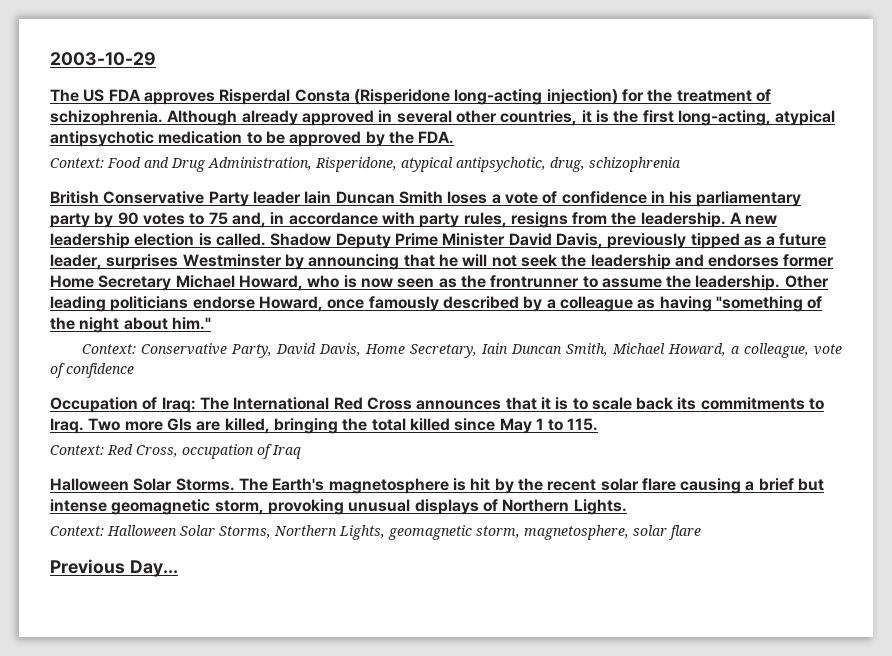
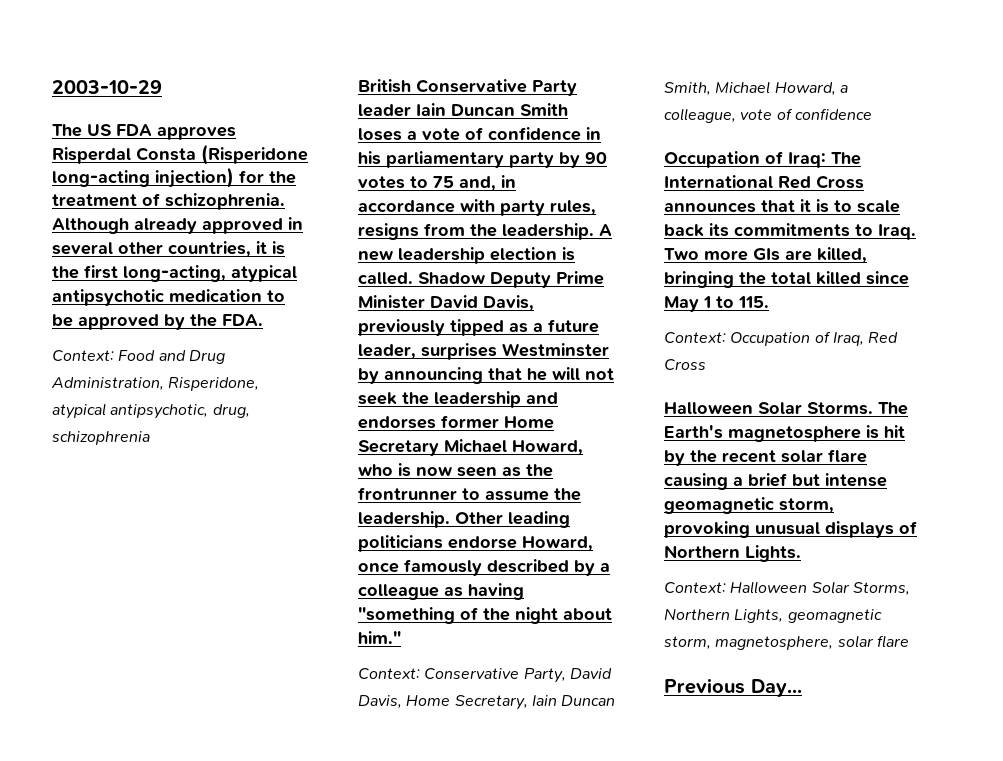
- Context: Red Cross, occupation of Iraq
+ Context: Occupation of Iraq, Red Cross

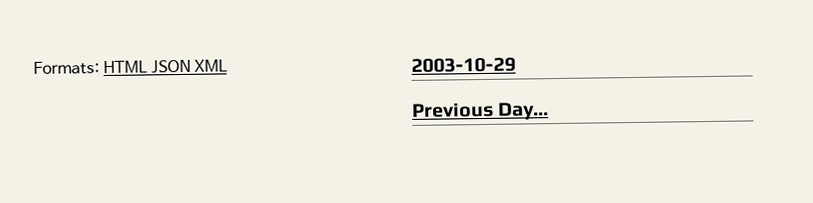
+ Formats: HTML JSON XML
  2003-10-29
- The US FDA approves Risperdal Consta (Risperidone long-acting injection) for the treatment of schizophrenia. Although already approved in several other countries, it is the first long-acting, atypical antipsychotic medication to be approved by the FDA.
- Context: Food and Drug Administration, Risperidone, atypical antipsychotic, drug, schizophrenia
- British Conservative Party leader Iain Duncan Smith loses a vote of confidence in his parliamentary party by 90 votes to 75 and, in accordance with party rules, resigns from the leadership. A new leadership election is called. Shadow Deputy Prime Minister David Davis, previously tipped as a future leader, surprises Westminster by announcing that he will not seek the leadership and endorses former Home Secretary Michael Howard, who is now seen as the frontrunner to assume the leadership. Other leading politicians endorse Howard, once famously described by a colleague as having "something of the night about him."
- Context: Conservative Party, David Davis, Home Secretary, Iain Duncan Smith, Michael Howard, a colleague, vote of confidence
- Occupation of Iraq: The International Red Cross announces that it is to scale back its commitments to Iraq. Two more GIs are killed, bringing the total killed since May 1 to 115.
- Context: Occupation of Iraq, Red Cross
- Halloween Solar Storms. The Earth's magnetosphere is hit by the recent solar flare causing a brief but intense geomagnetic storm, provoking unusual displays of Northern Lights.
- Context: Halloween Solar Storms, Northern Lights, geomagnetic storm, magnetosphere, solar flare

